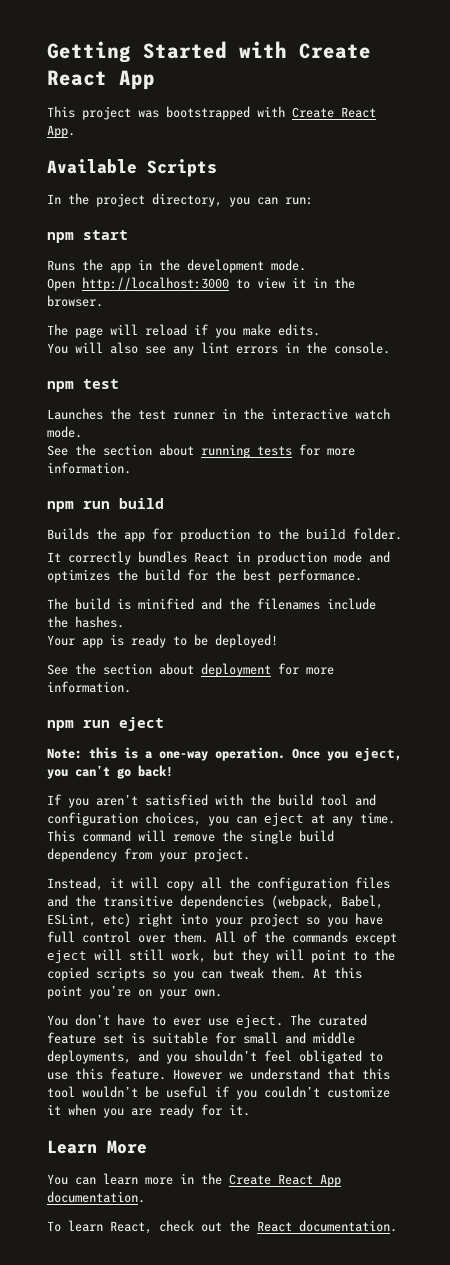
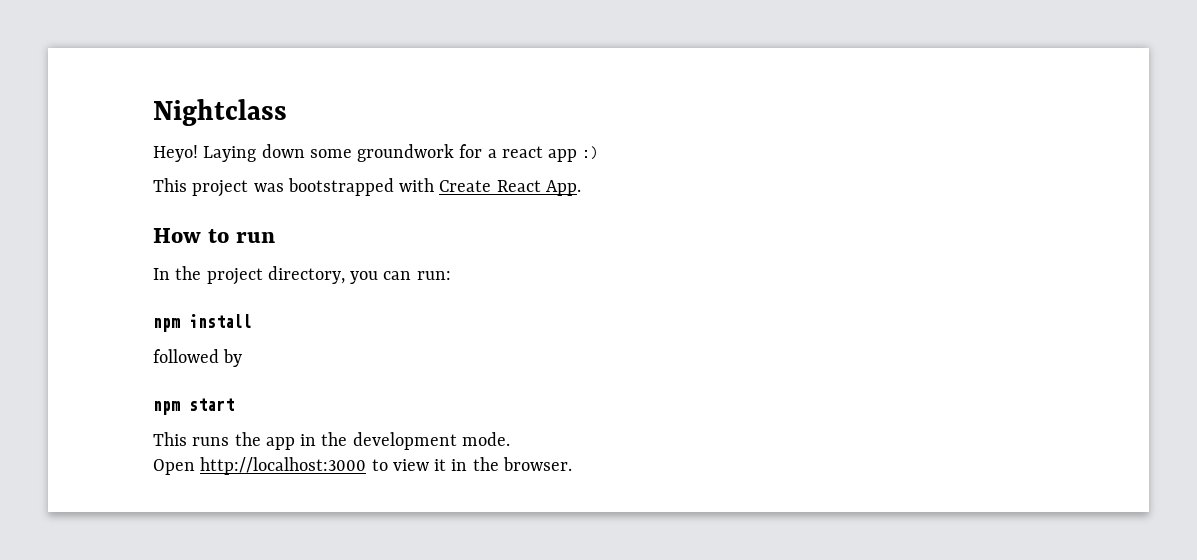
- Getting Started with Create React App
+ Nightclass
+ Heyo! Laying down some groundwork for a react app :)
- Available Scripts
+ How to run
+ npm install
+ followed by
- Runs the app in the development mode.
+ This runs the app in the development mode.
- The page will reload if you make edits.
- You will also see any lint errors in the console.
- npm test
- Launches the test runner in the interactive watch mode.
- See the section about running tests for more information.
- npm run build
- Builds the app for production to the build folder.
- It correctly bundles React in production mode and optimizes the build for the best performance.
- The build is minified and the filenames include the hashes.
- Your app is ready to be deployed!
- See the section about deployment for more information.
- npm run eject
- Note: this is a one-way operation. Once you eject, you can’t go back!
- If you aren’t satisfied with the build tool and configuration choices, you can eject at any time. This command will remove the single build dependency from your project.
- Instead, it will copy all the configuration files and the transitive dependencies (webpack, Babel, ESLint, etc) right into your project so you have full control over them. All of the commands except eject will still work, but they will point to the copied scripts so you can tweak them. At this point you’re on your own.
- You don’t have to ever use eject. The curated feature set is suitable for small and middle deployments, and you shouldn’t feel obligated to use this feature. However we understand that this tool wouldn’t be useful if you couldn’t customize it when you are ready for it.
- Learn More
- You can learn more in the Create React App documentation.
- To learn React, check out the React documentation.

